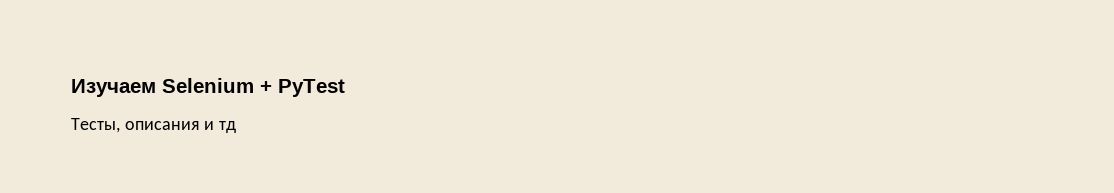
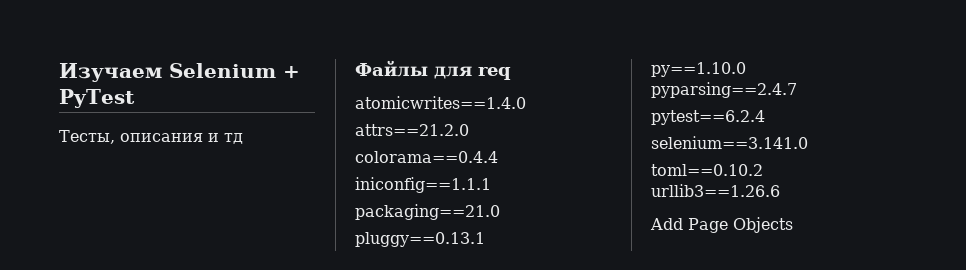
+ Файлы для req
+ atomicwrites==1.4.0
+ attrs==21.2.0
+ colorama==0.4.4
+ iniconfig==1.1.1
+ packaging==21.0
+ pluggy==0.13.1
+ py==1.10.0
+ pyparsing==2.4.7
+ pytest==6.2.4
+ selenium==3.141.0
+ toml==0.10.2
+ urllib3==1.26.6
+ Add Page Objects

